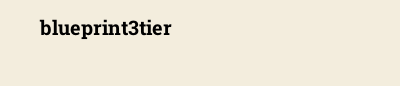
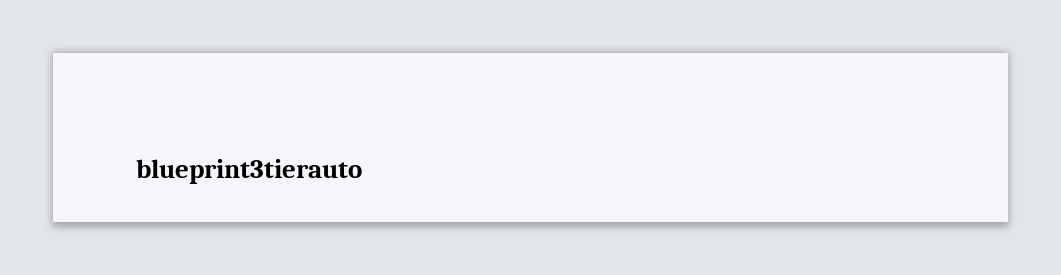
- blueprint3tier
+ blueprint3tierauto

